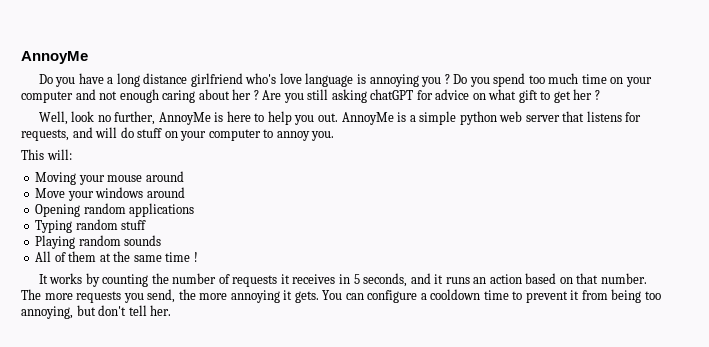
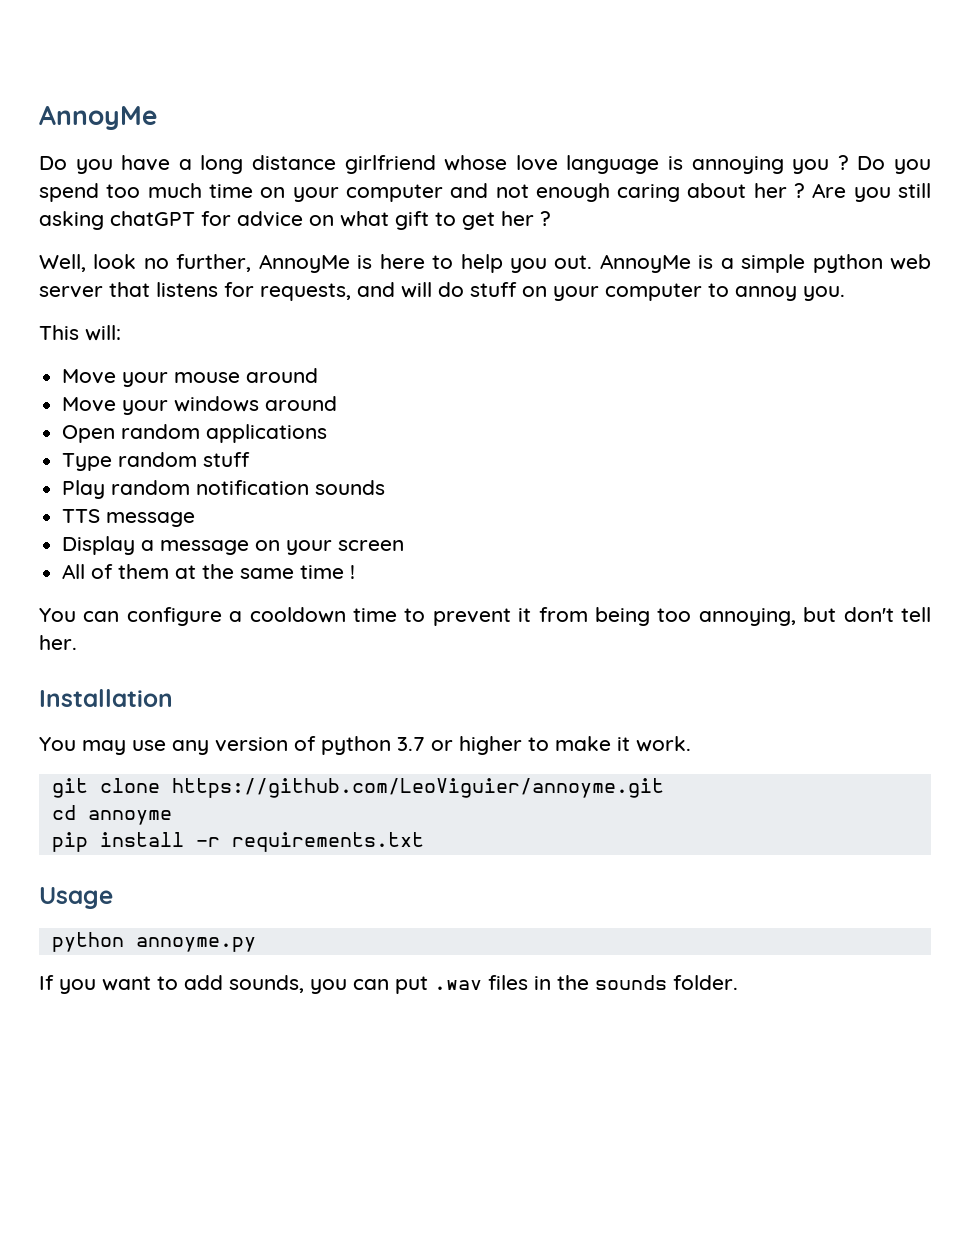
- Do you have a long distance girlfriend who's love language is annoying you ?
+ Do you have a long distance girlfriend whose love language is annoying you ?
- Moving your mouse around
+ Move your mouse around
- Opening random applications
+ Open random applications
- Typing random stuff
+ Type random stuff
- Playing random sounds
+ Play random notification sounds
+ TTS message
+ Display a message on your screen
- It works by counting the number of requests it receives in 5 seconds, and it runs an action based on that number. The more requests you send, the more annoying it gets.
+ Installation
+ You may use any version of python 3.7 or higher to make it work.
+ git clone https://github.com/LeoViguier/annoyme.git
+ cd annoyme
+ pip install -r requirements.txt
+ Usage
+ python annoyme.py
+ If you want to add sounds, you can put .wav files in the sounds folder.

